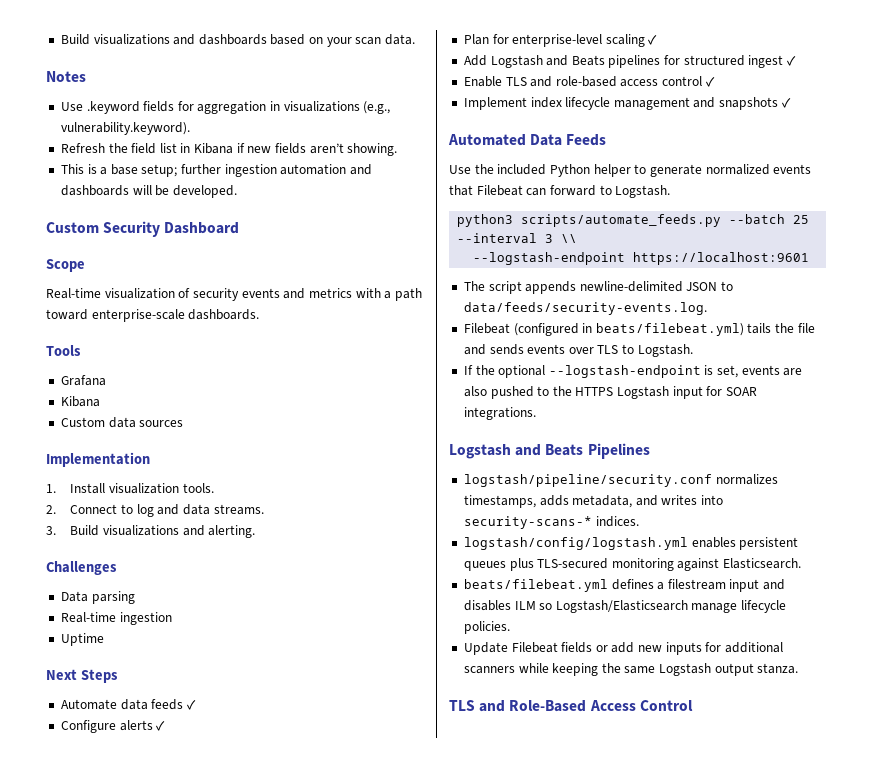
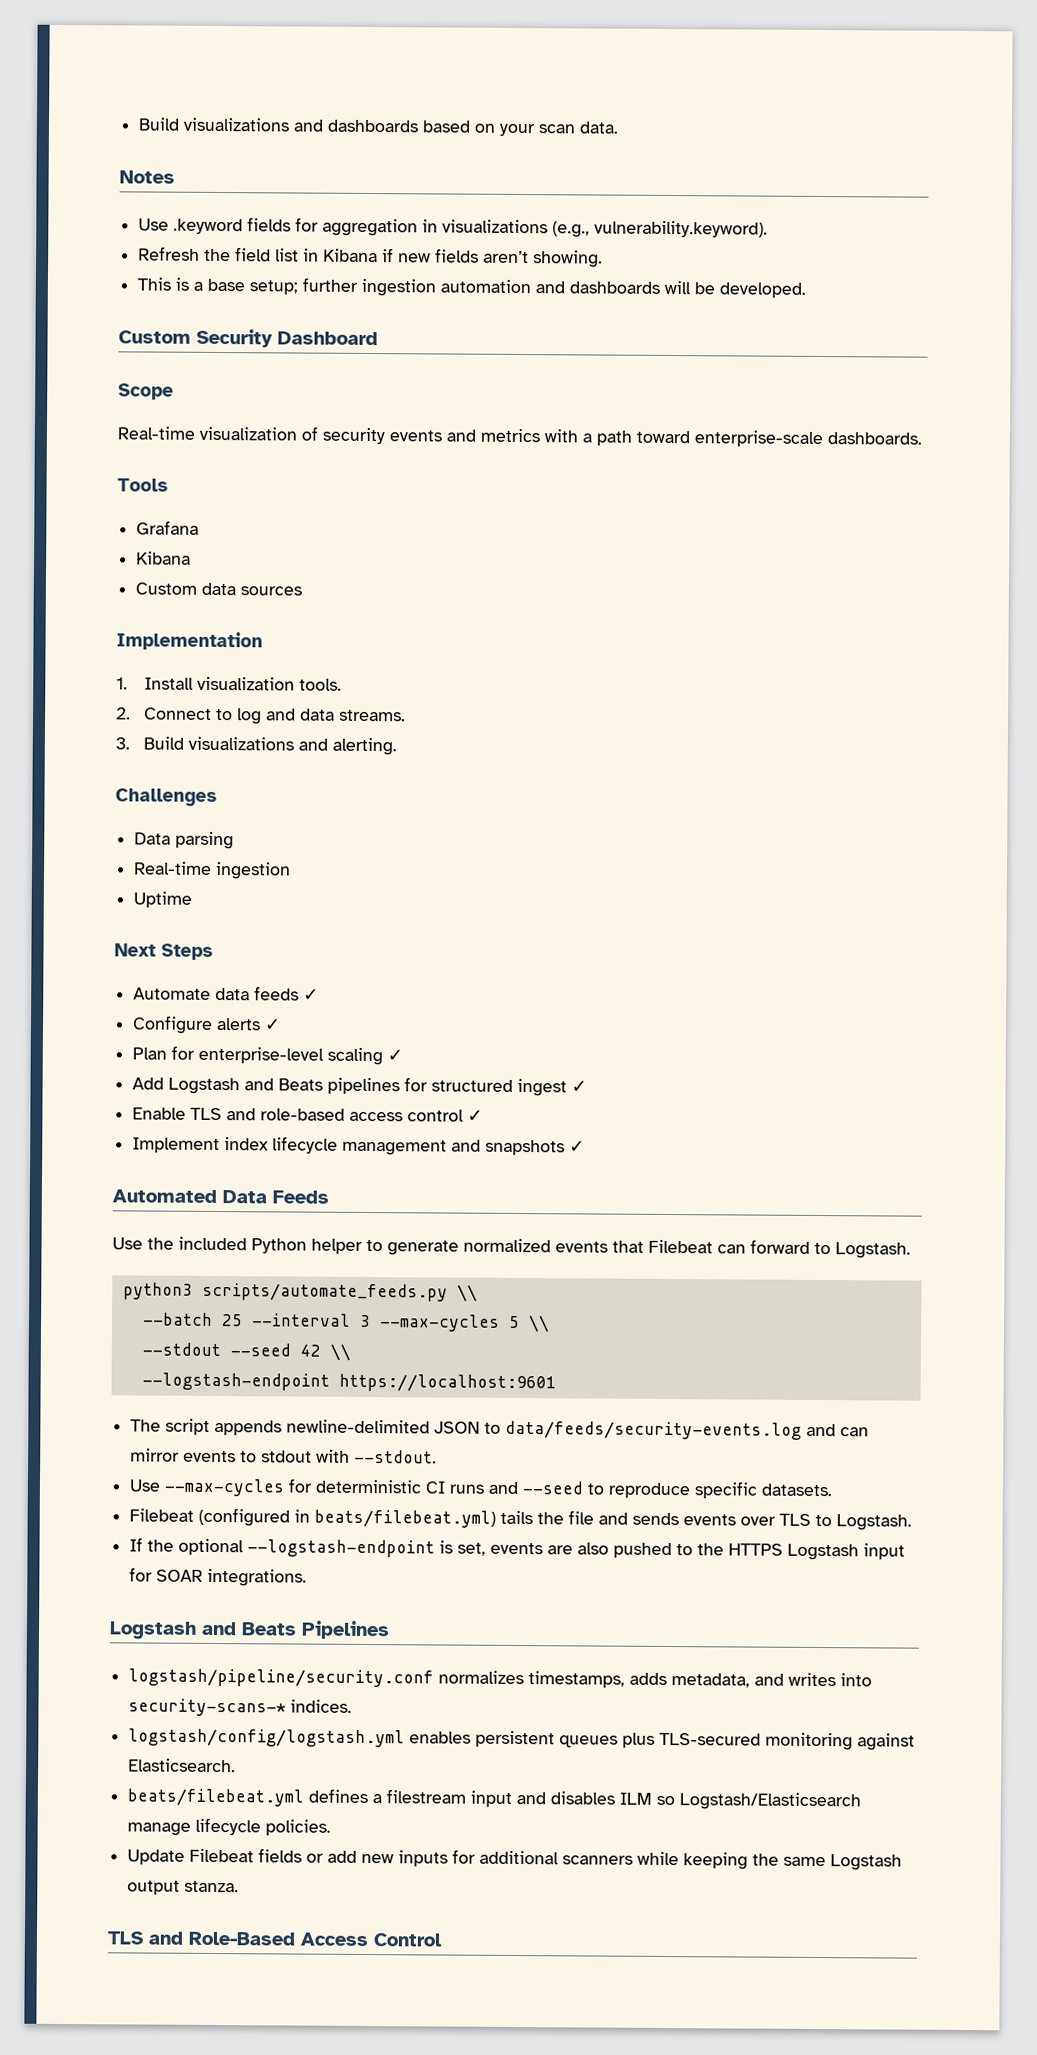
- python3 scripts/automate_feeds.py --batch 25 --interval 3 \\
+ python3 scripts/automate_feeds.py \\
+ --batch 25 --interval 3 --max-cycles 5 \\
+ --stdout --seed 42 \\
- The script appends newline-delimited JSON to data/feeds/security-events.log.
+ The script appends newline-delimited JSON to data/feeds/security-events.log and can mirror events to stdout with --stdout.
+ Use --max-cycles for deterministic CI runs and --seed to reproduce specific datasets.

